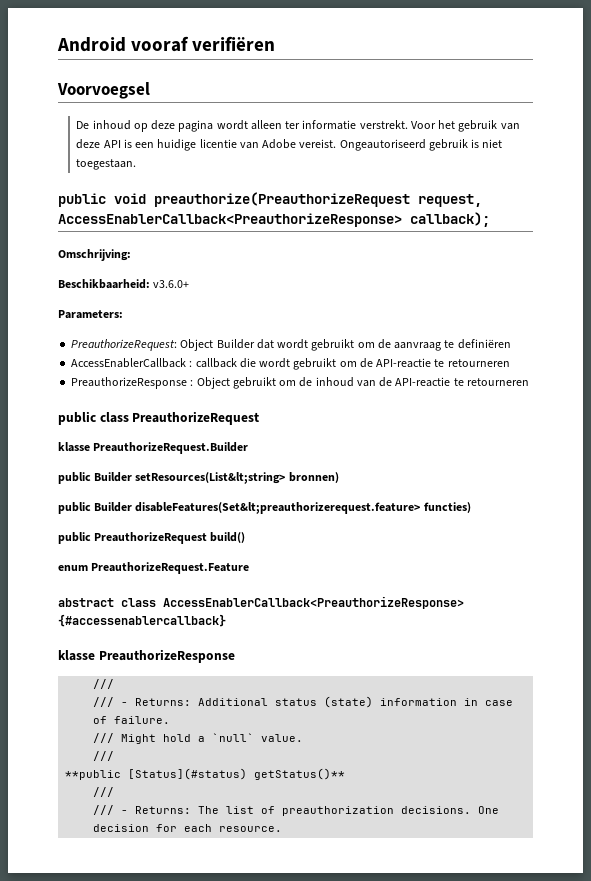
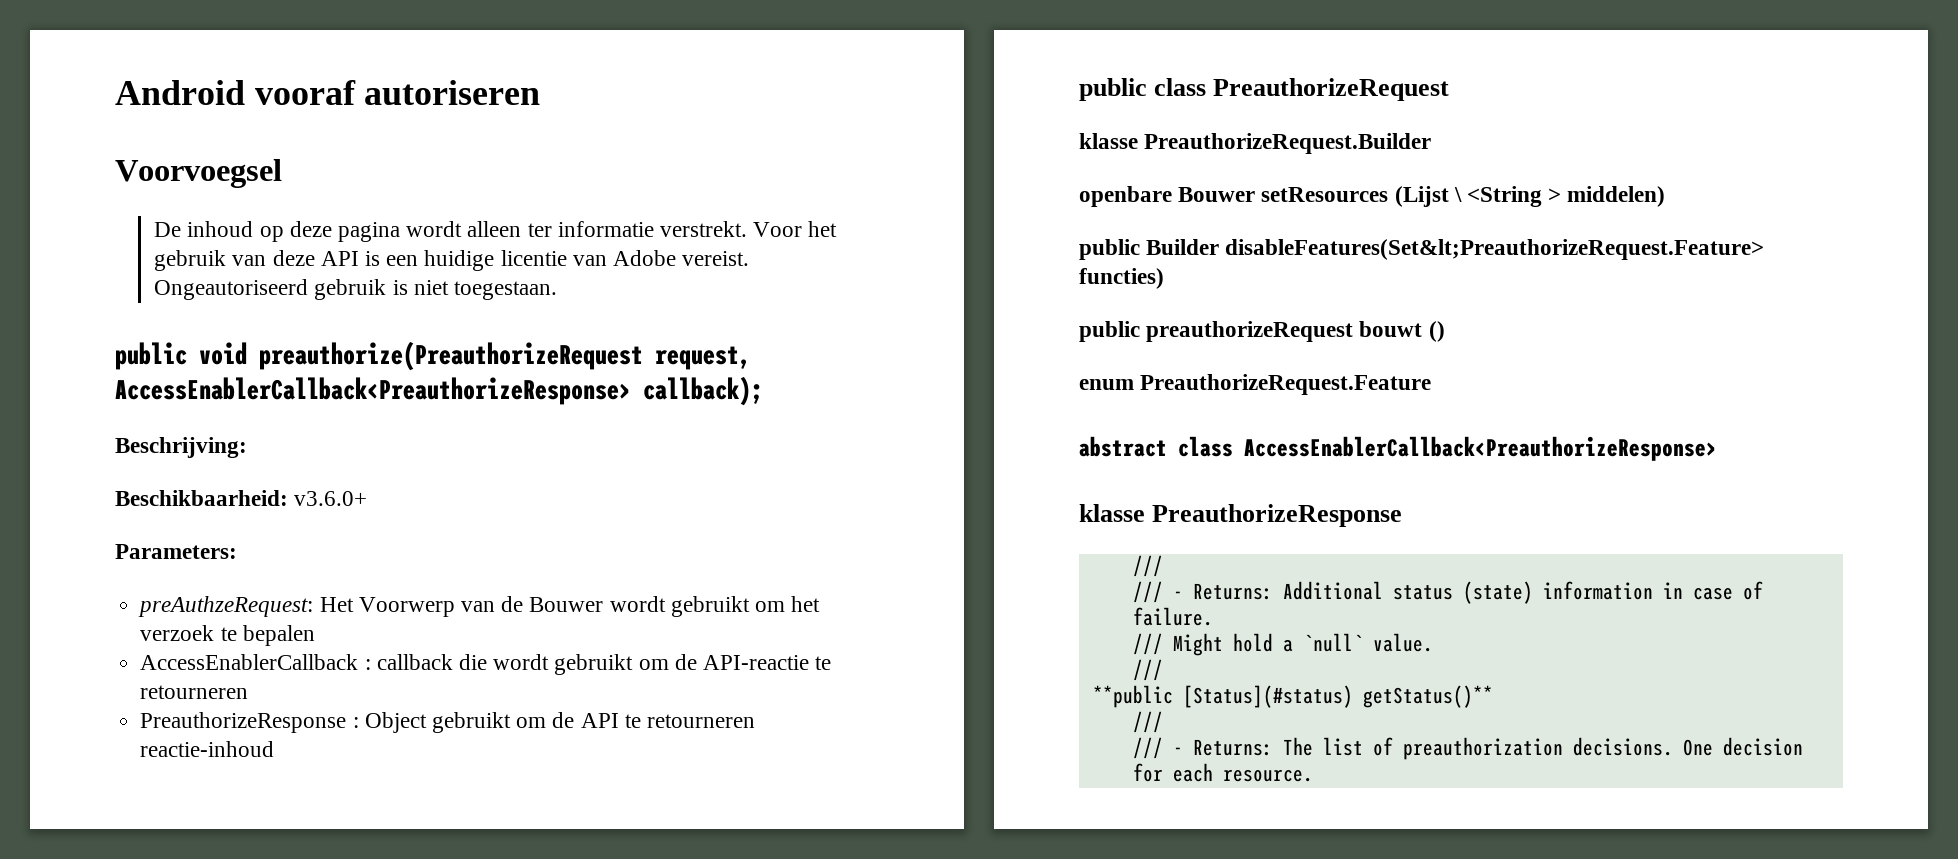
- Android vooraf verifiëren
+ Android vooraf autoriseren
- Omschrijving:
+ Beschrijving:
- PreauthorizeRequest: Object Builder dat wordt gebruikt om de aanvraag te definiëren
+ preAuthzeRequest: Het Voorwerp van de Bouwer wordt gebruikt om het verzoek te bepalen
- PreauthorizeResponse : Object gebruikt om de inhoud van de API-reactie te retourneren
+ PreauthorizeResponse : Object gebruikt om de API te retourneren reactie-inhoud
- public Builder setResources(List&lt;string> bronnen)
- public Builder disableFeatures(Set&lt;preauthorizerequest.feature> functies)
+ openbare Bouwer setResources (Lijst \ <String > middelen)
+ public Builder disableFeatures(Set&lt;PreauthorizeRequest.Feature> functies)
- public PreauthorizeRequest build()
+ public preauthorizeRequest bouwt ()
- abstract class AccessEnablerCallback<PreauthorizeResponse> {#accessenablercallback}
+ abstract class AccessEnablerCallback<PreauthorizeResponse>

